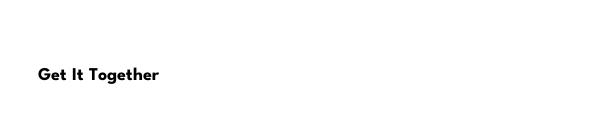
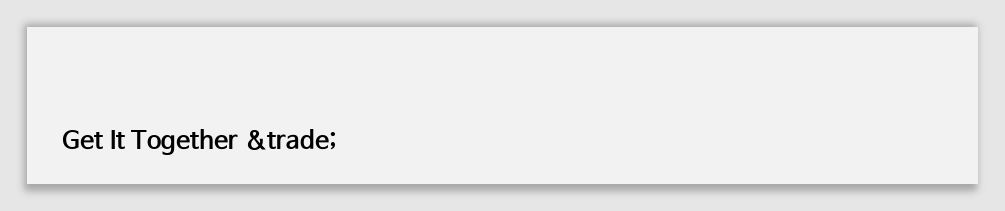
- Get It Together
+ Get It Together &trade;

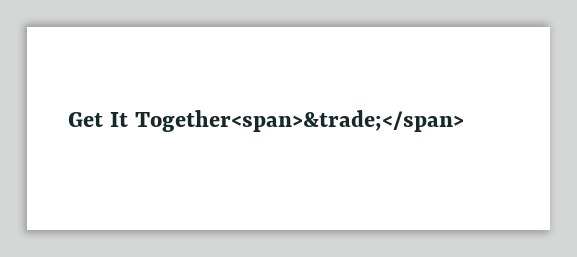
- Get It Together &trade;
+ Get It Together<span>&trade;</span>

